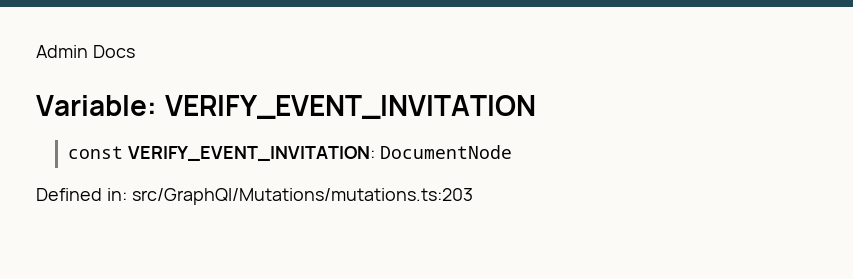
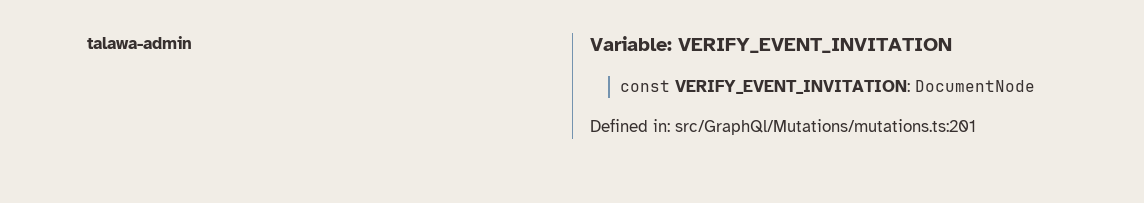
- Admin Docs
+ talawa-admin
- Defined in: src/GraphQl/Mutations/mutations.ts:203
+ Defined in: src/GraphQl/Mutations/mutations.ts:201

